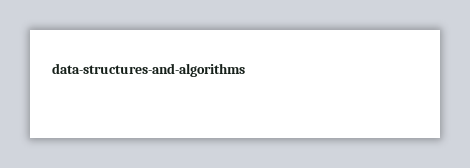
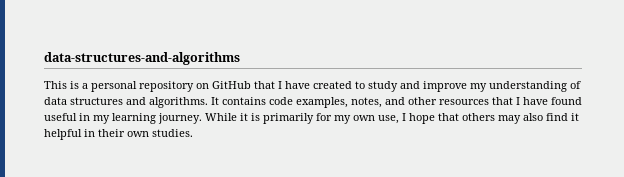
+ This is a personal repository on GitHub that I have created to study and improve my understanding of data structures and algorithms. It contains code examples, notes, and other resources that I have found useful in my learning journey. While it is primarily for my own use, I hope that others may also find it helpful in their own studies.

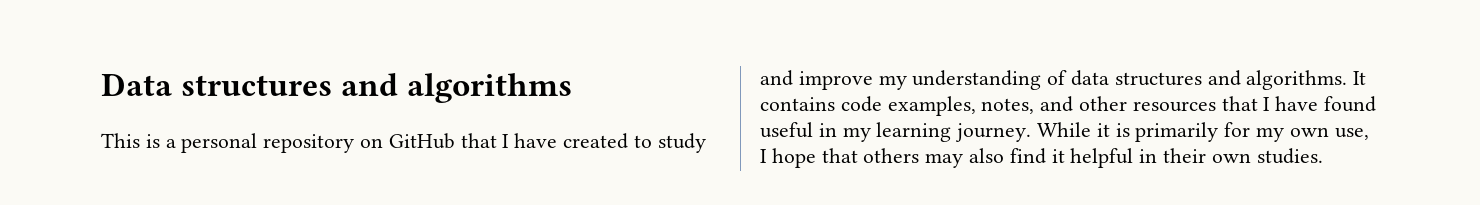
- data-structures-and-algorithms
+ Data structures and algorithms

